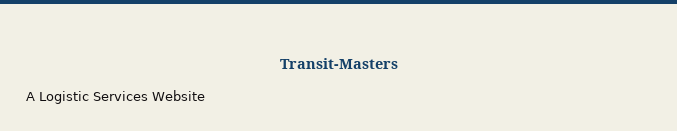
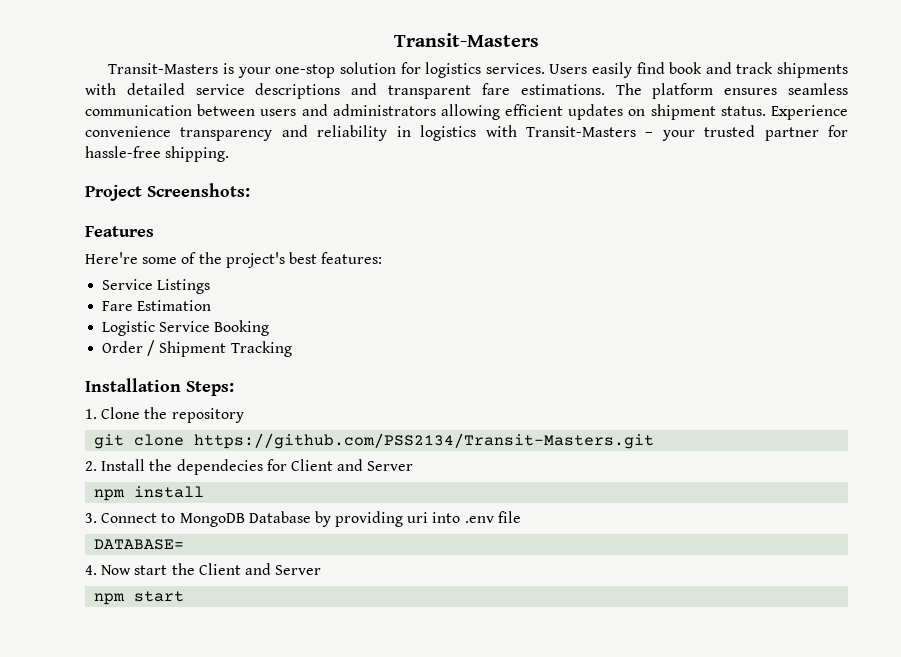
- A Logistic Services Website
+ Transit-Masters is your one-stop solution for logistics services. Users easily find book and track shipments with detailed service descriptions and transparent fare estimations. The platform ensures seamless communication between users and administrators allowing efficient updates on shipment status. Experience convenience transparency and reliability in logistics with Transit-Masters – your trusted partner for hassle-free shipping.
+ Project Screenshots:
+ Features
+ Here're some of the project's best features:
+ Service Listings
+ Fare Estimation
+ Logistic Service Booking
+ Order / Shipment Tracking
+ Installation Steps:
+ 1. Clone the repository
+ git clone https://github.com/PSS2134/Transit-Masters.git
+ 2. Install the dependecies for Client and Server
+ npm install
+ 3. Connect to MongoDB Database by providing uri into .env file
+ DATABASE=
+ 4. Now start the Client and Server
+ npm start

